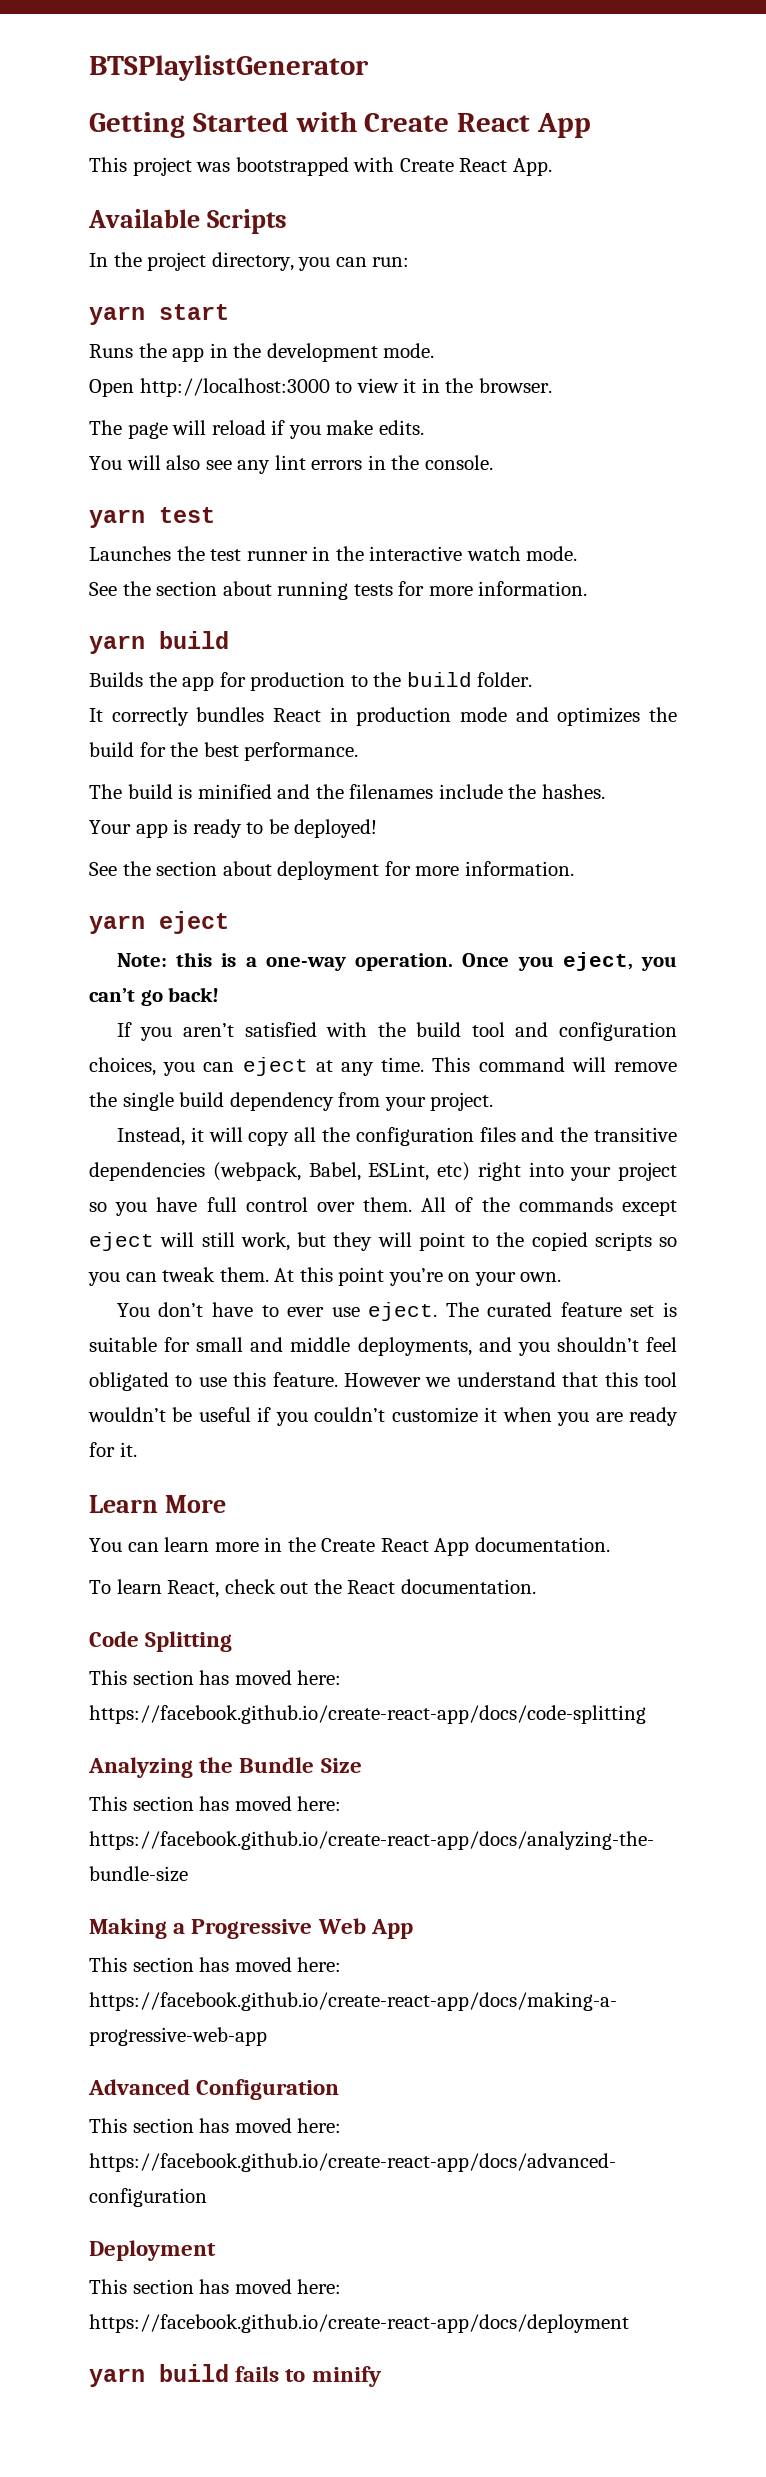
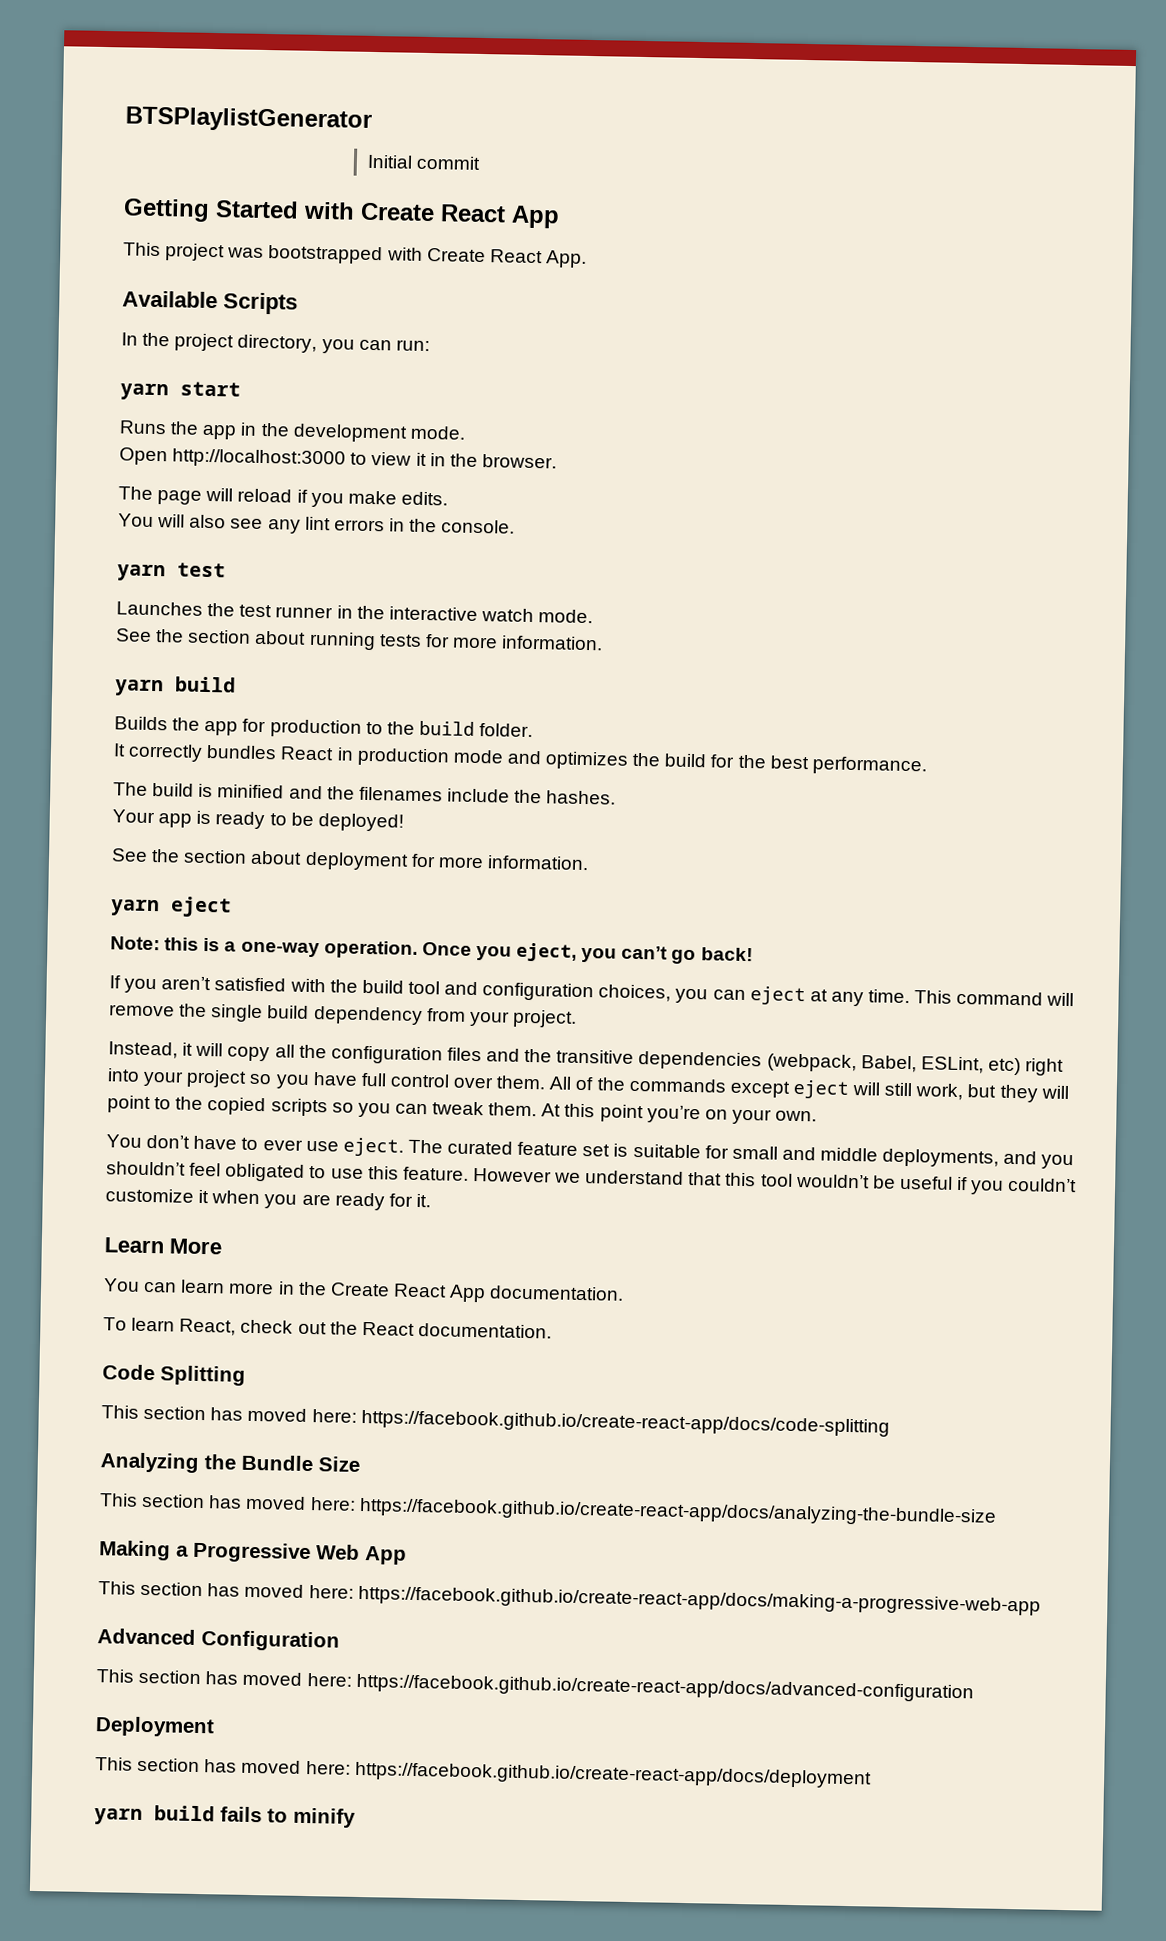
+ Initial commit

